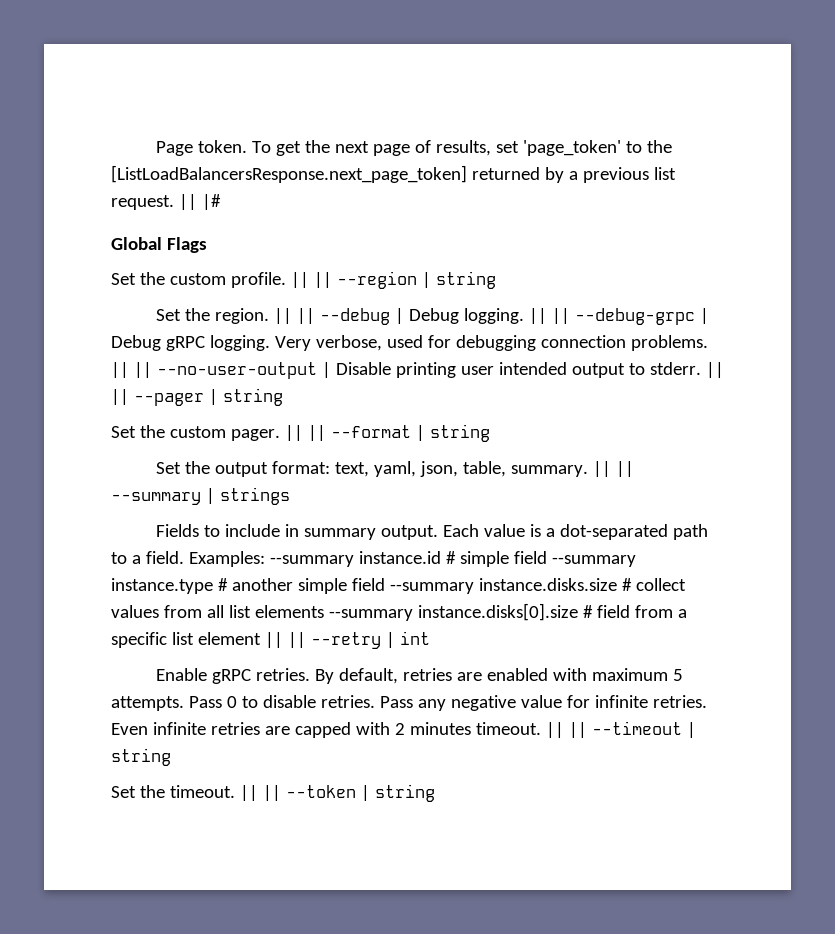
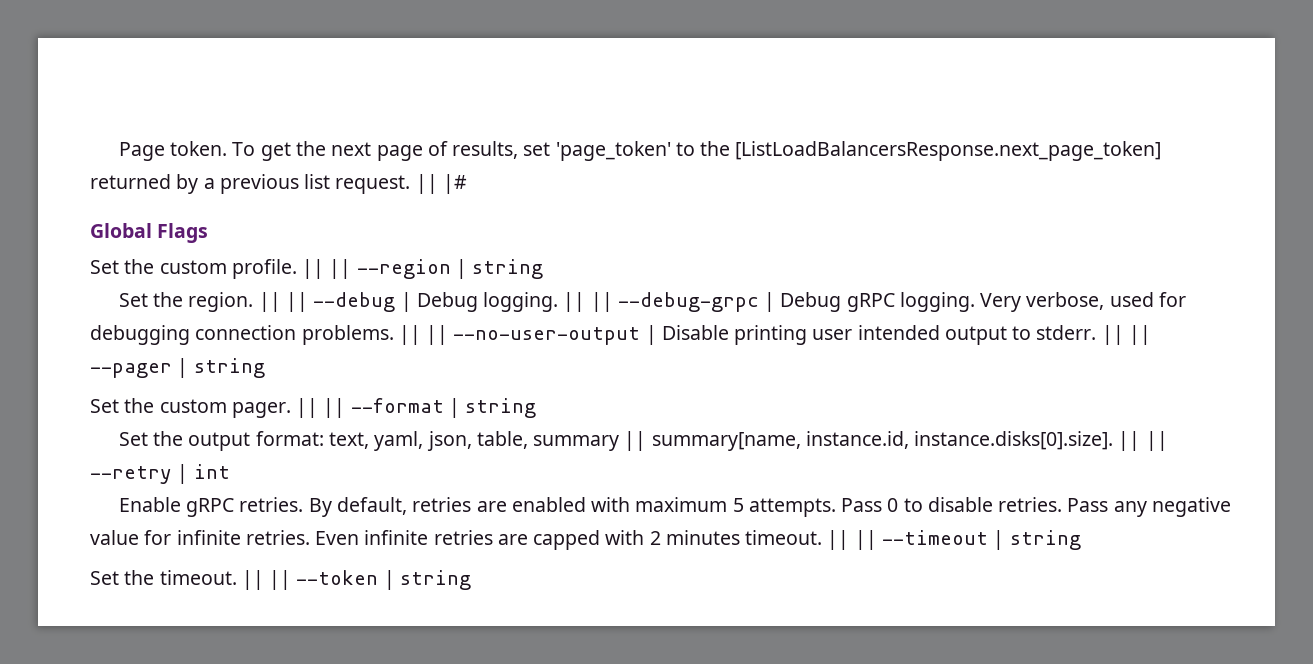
- Set the output format: text, yaml, json, table, summary. || || --summary | strings
- Fields to include in summary output. Each value is a dot-separated path to a field. Examples: --summary instance.id # simple field --summary instance.type # another simple field --summary instance.disks.size # collect values from all list elements --summary instance.disks[0].size # field from a specific list element || || --retry | int
+ Set the output format: text, yaml, json, table, summary || summary[name, instance.id, instance.disks[0].size]. || || --retry | int

